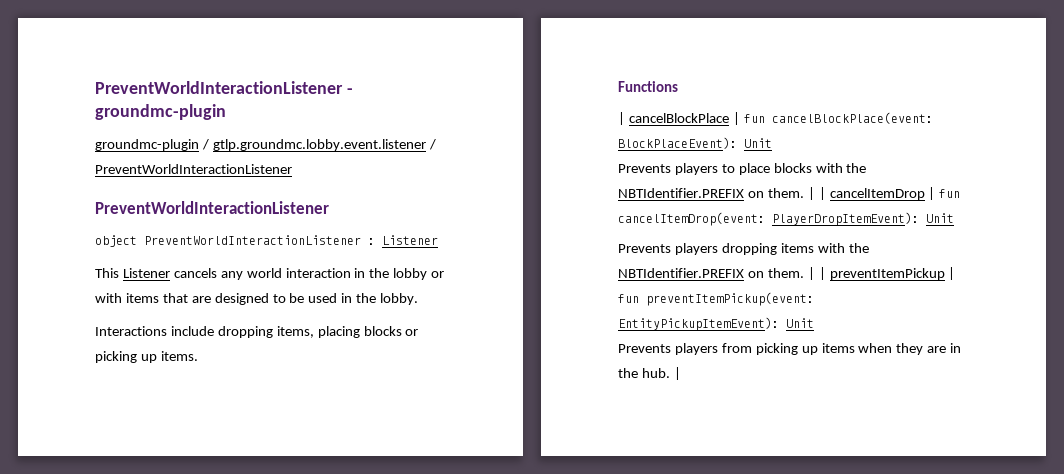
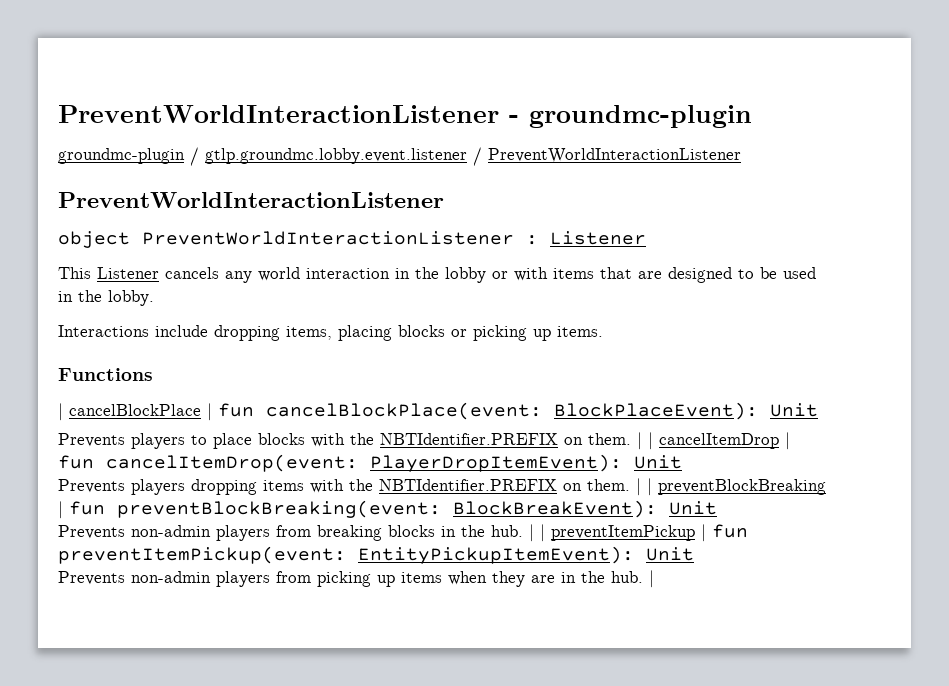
- | | preventItemPickup | fun preventItemPickup(event: EntityPickupItemEvent): Unit
+ | | preventBlockBreaking | fun preventBlockBreaking(event: BlockBreakEvent): Unit
+ Prevents non-admin players from breaking blocks in the hub. | | preventItemPickup | fun preventItemPickup(event: EntityPickupItemEvent): Unit
- Prevents players from picking up items when they are in the hub.
+ Prevents non-admin players from picking up items when they are in the hub.

